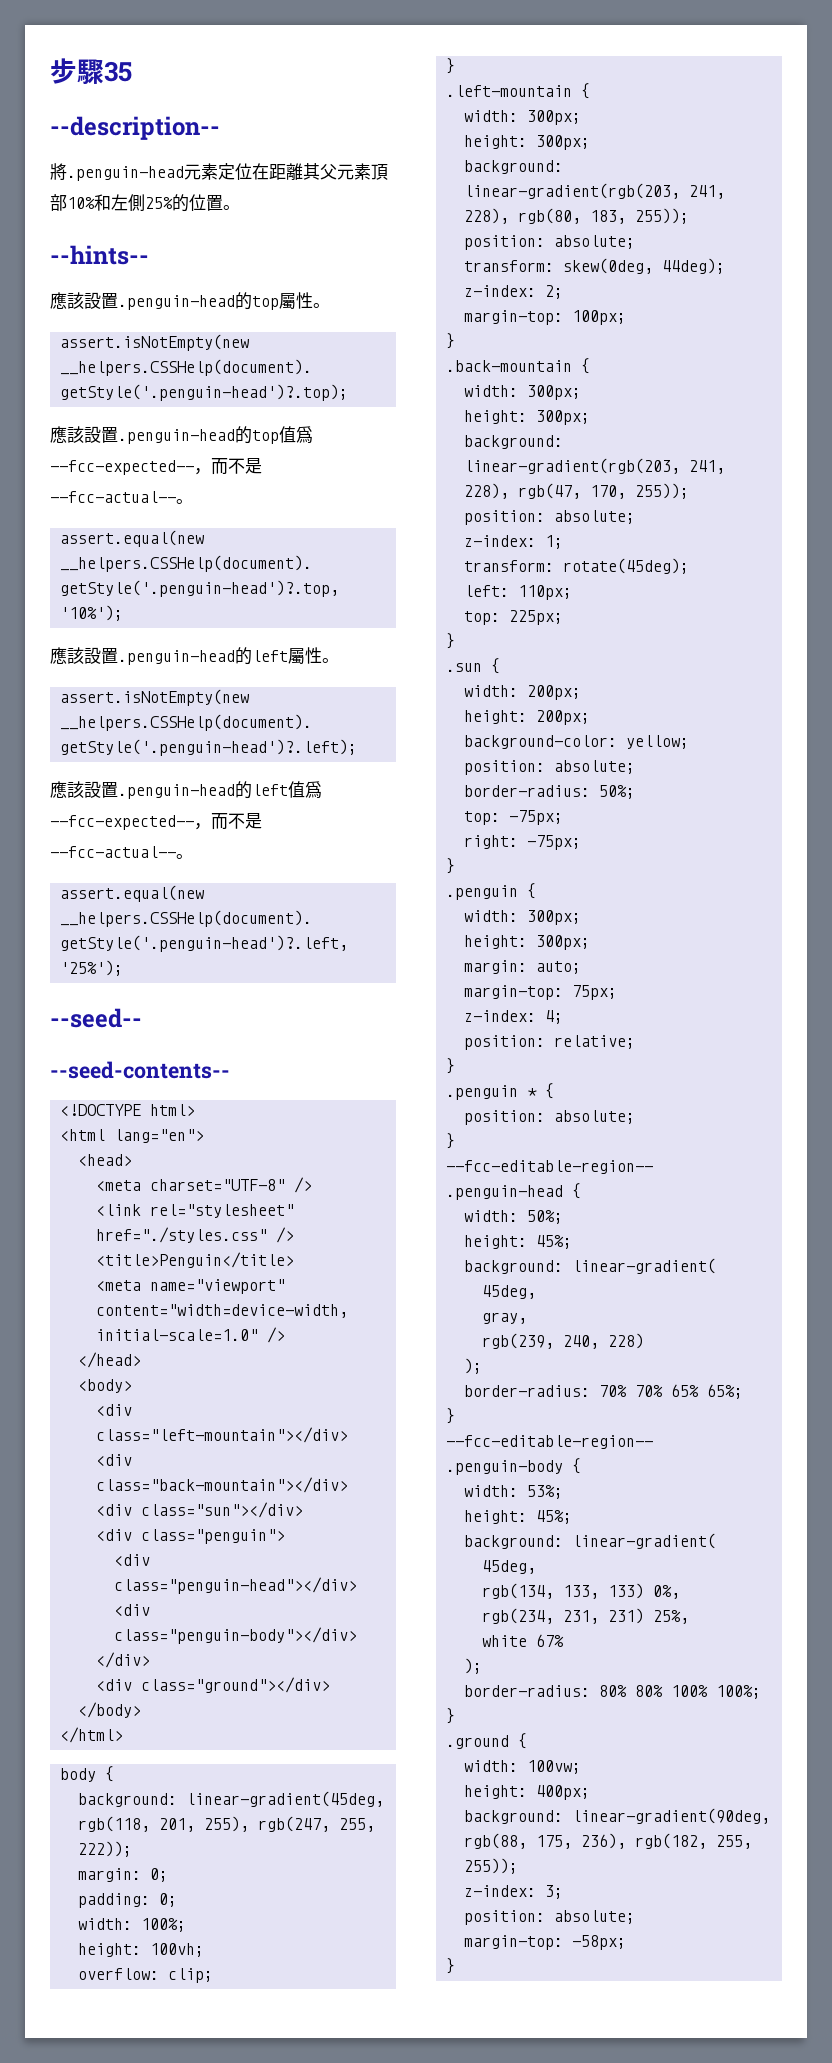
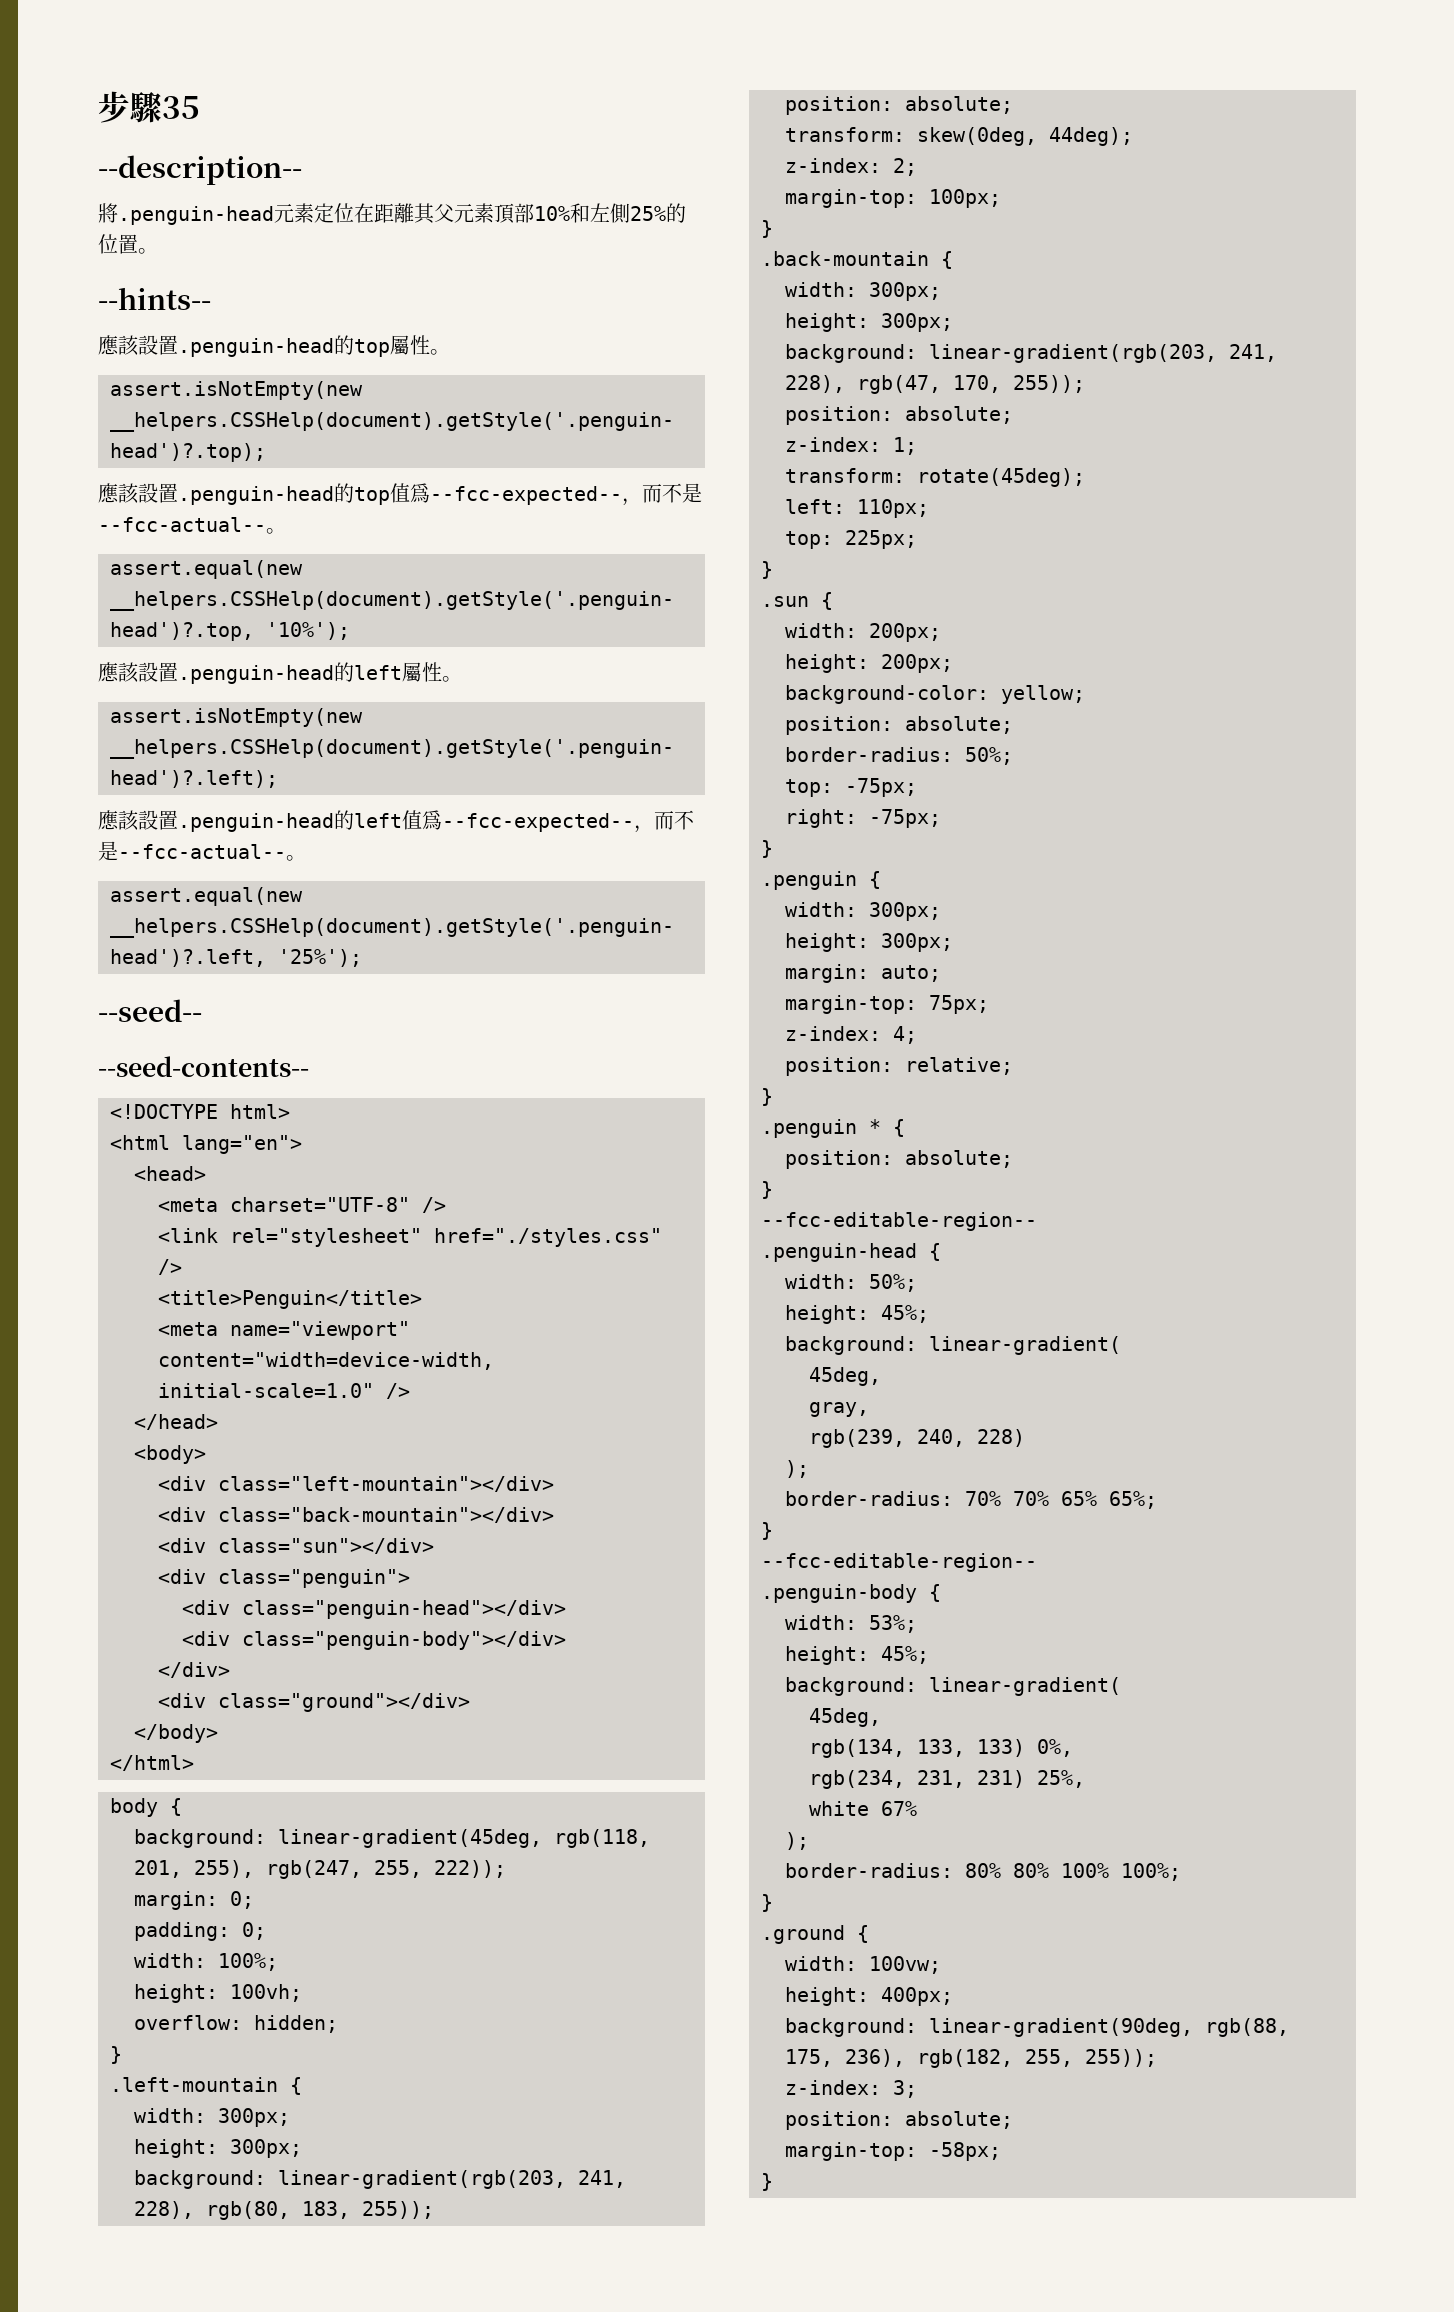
- overflow: clip;
+ overflow: hidden;

